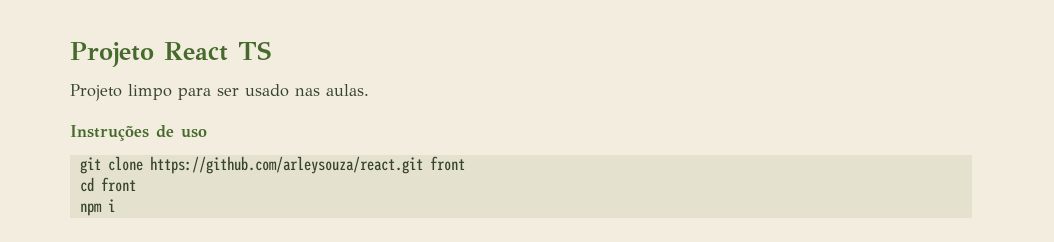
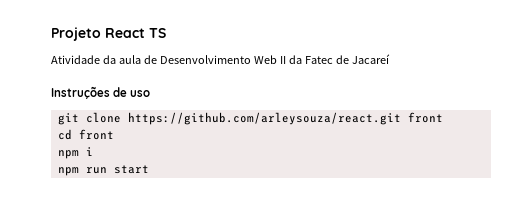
- Projeto limpo para ser usado nas aulas.
+ Atividade da aula de Desenvolvimento Web II da Fatec de Jacareí
+ npm run start

